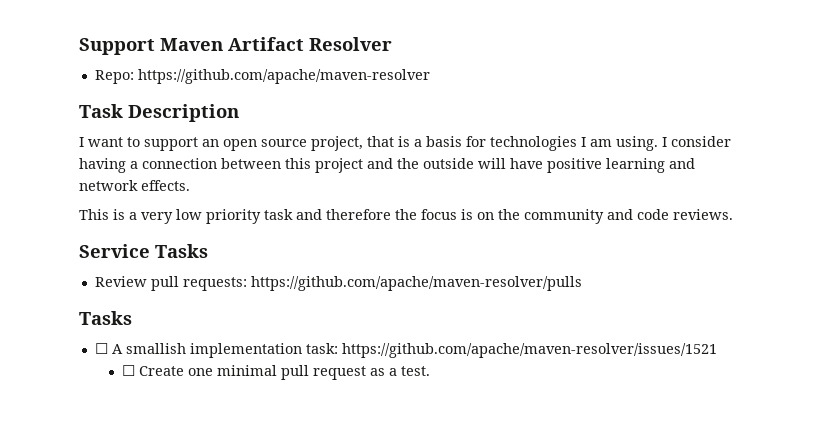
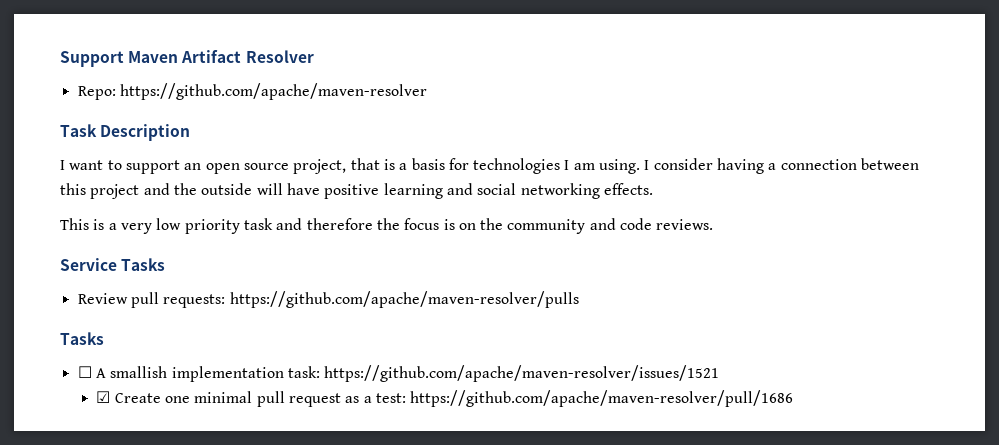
- I consider having a connection between this project and the outside will have positive learning and network effects.
+ I consider having a connection between this project and the outside will have positive learning and social networking effects.
- ☐ Create one minimal pull request as a test.
+ ☑ Create one minimal pull request as a test: https://github.com/apache/maven-resolver/pull/1686

